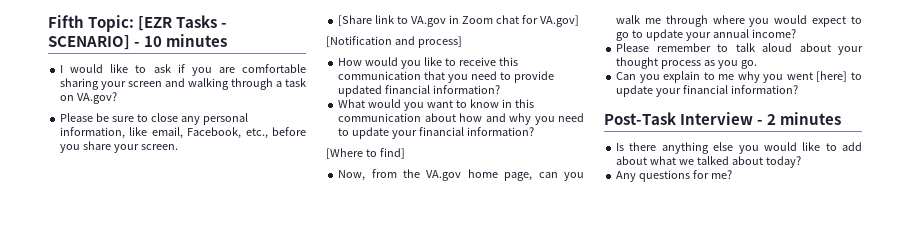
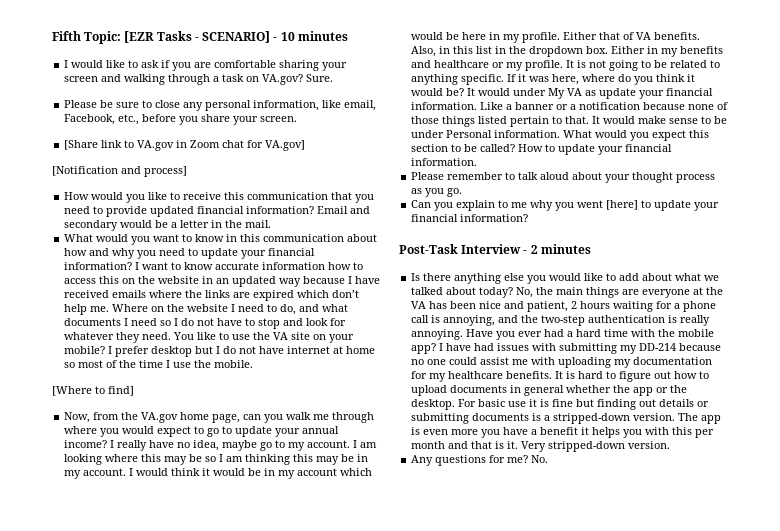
+ Sure.
+ Email and secondary would be a letter in the mail.
+ I want to know accurate information how to access this on the website in an updated way because I have received emails where the links are expired which don’t help me. Where on the website I need to do, and what documents I need so I do not have to stop and look for whatever they need. You like to use the VA site on your mobile? I prefer desktop but I do not have internet at home so most of the time I use the mobile.
+ I really have no idea, maybe go to my account. I am looking where this may be so I am thinking this may be in my account. I would think it would be in my account which would be here in my profile. Either that of VA benefits. Also, in this list in the dropdown box. Either in my benefits and healthcare or my profile. It is not going to be related to anything specific. If it was here, where do you think it would be? It would under My VA as update your financial information. Like a banner or a notification because none of those things listed pertain to that. It would make sense to be under Personal information. What would you expect this section to be called? How to update your financial information.
+ No, the main things are everyone at the VA has been nice and patient, 2 hours waiting for a phone call is annoying, and the two-step authentication is really annoying. Have you ever had a hard time with the mobile app? I have had issues with submitting my DD-214 because no one could assist me with uploading my documentation for my healthcare benefits. It is hard to figure out how to upload documents in general whether the app or the desktop. For basic use it is fine but finding out details or submitting documents is a stripped-down version. The app is even more you have a benefit it helps you with this per month and that is it. Very stripped-down version.
+ No.

